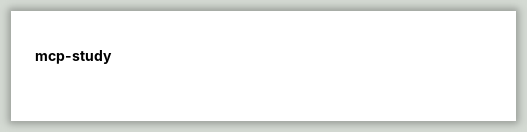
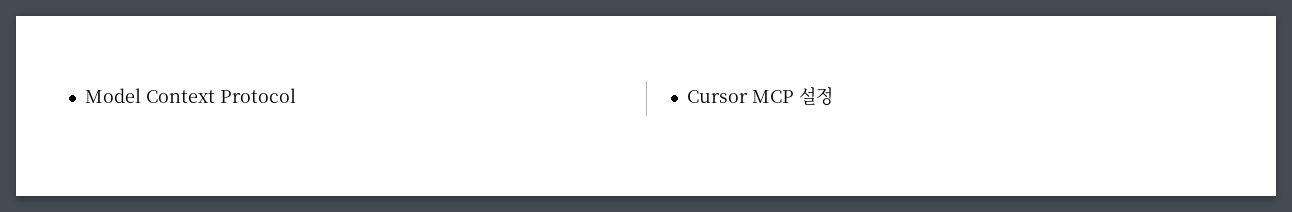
- mcp-study
+ Model Context Protocol
+ Cursor MCP 설정

